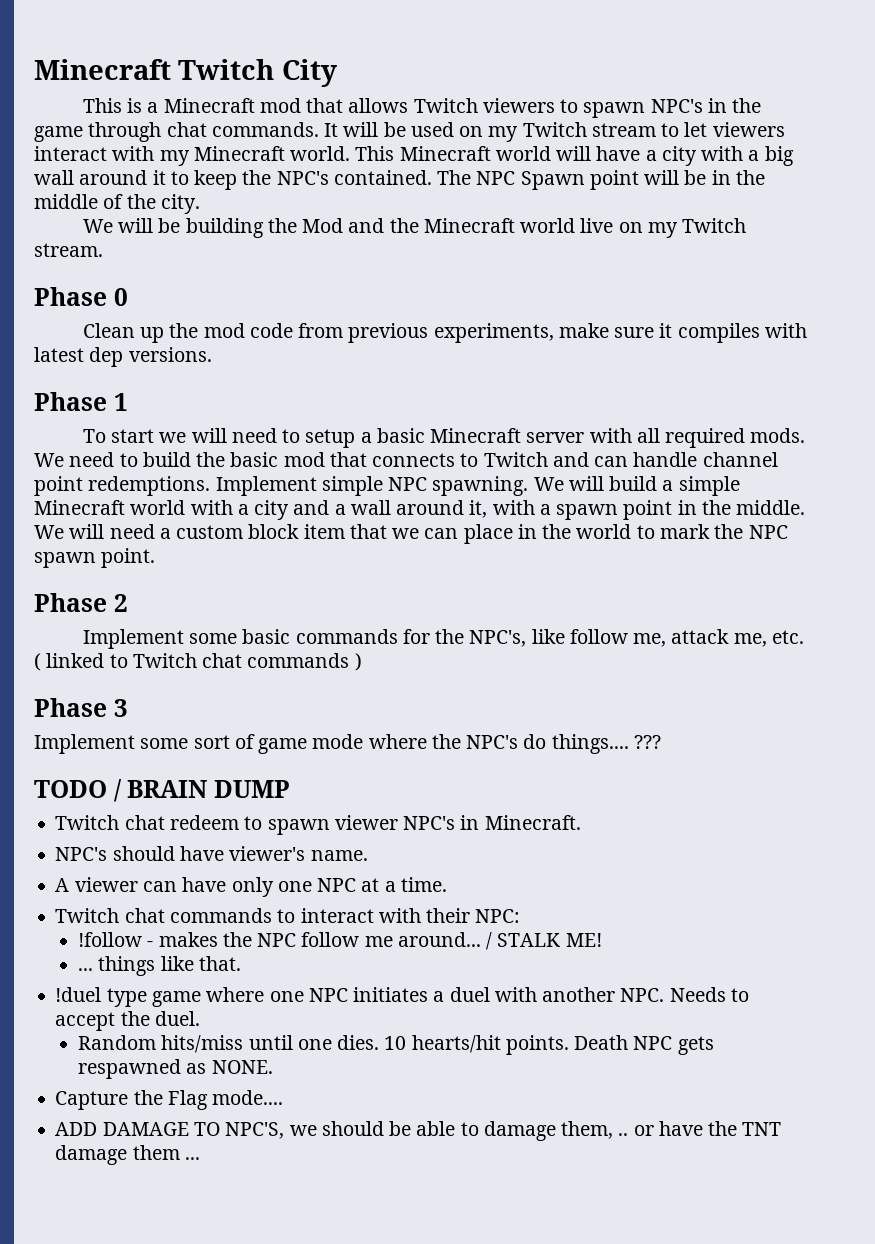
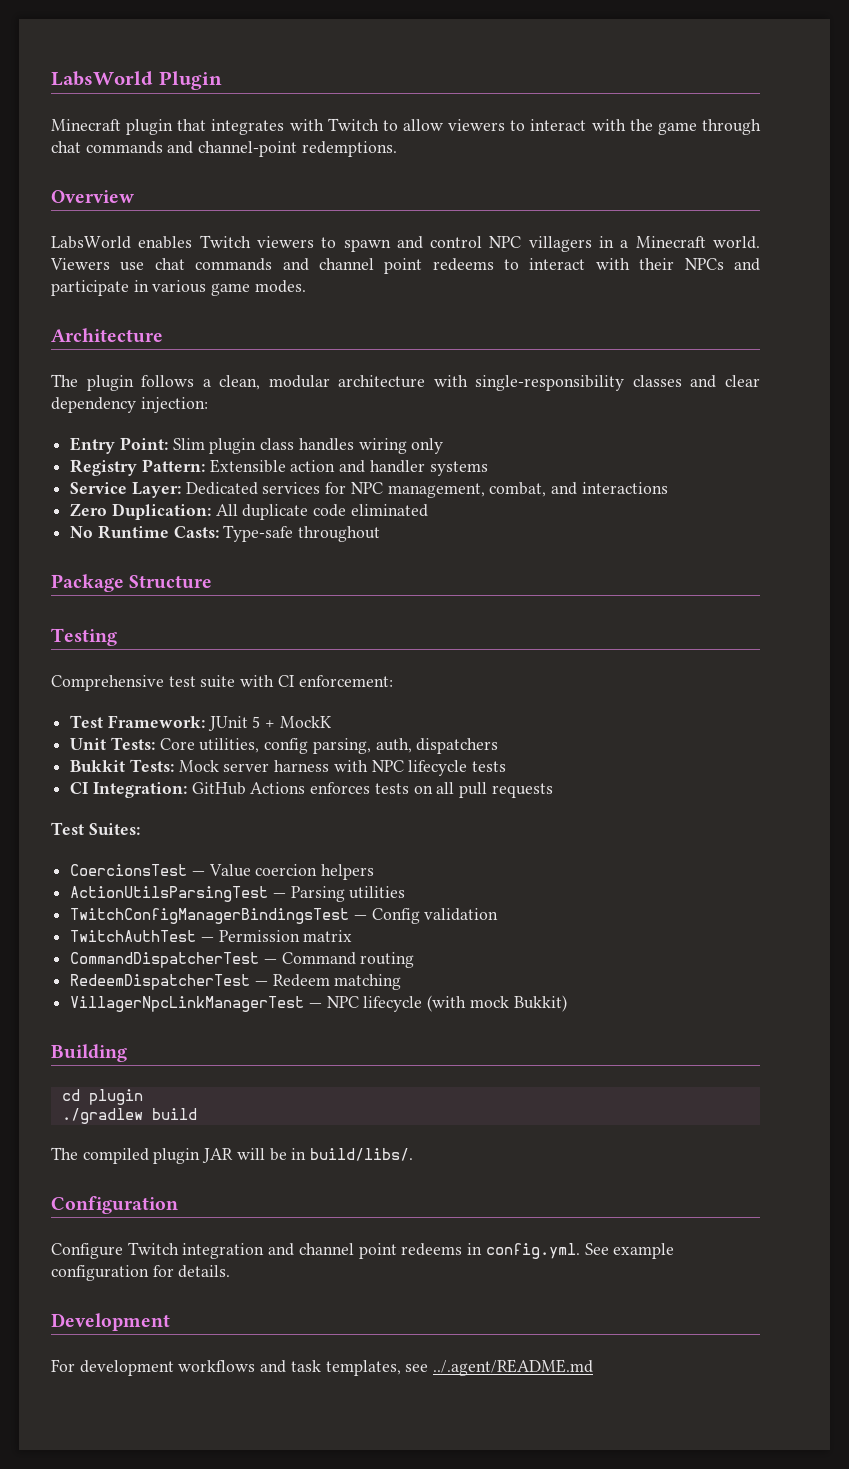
- Minecraft Twitch City
- This is a Minecraft mod that allows Twitch viewers to spawn NPC's in the game through chat commands. It will be used on my Twitch stream to let viewers interact with my Minecraft world. This Minecraft world will have a city with a big wall around it to keep the NPC's contained. The NPC Spawn point will be in the middle of the city.
- We will be building the Mod and the Minecraft world live on my Twitch stream.
- Phase 0
- Clean up the mod code from previous experiments, make sure it compiles with latest dep versions.
- Phase 1
- To start we will need to setup a basic Minecraft server with all required mods. We need to build the basic mod that connects to Twitch and can handle channel point redemptions. Implement simple NPC spawning. We will build a simple Minecraft world with a city and a wall around it, with a spawn point in the middle. We will need a custom block item that we can place in the world to mark the NPC spawn point.
- Phase 2
- Implement some basic commands for the NPC's, like follow me, attack me, etc. ( linked to Twitch chat commands )
- Phase 3
- Implement some sort of game mode where the NPC's do things.... ???
- TODO / BRAIN DUMP
- Twitch chat redeem to spawn viewer NPC's in Minecraft.
- NPC's should have viewer's name.
- A viewer can have only one NPC at a time.
- Twitch chat commands to interact with their NPC:
- !follow - makes the NPC follow me around... / STALK ME!
- ... things like that.
- !duel type game where one NPC initiates a duel with another NPC. Needs to accept the duel.
- Random hits/miss until one dies. 10 hearts/hit points. Death NPC gets respawned as NONE.
- Capture the Flag mode....
- ADD DAMAGE TO NPC'S, we should be able to damage them, .. or have the TNT damage them ...
+ LabsWorld Plugin
+ Minecraft plugin that integrates with Twitch to allow viewers to interact with the game through chat commands and channel-point redemptions.
+ Overview
+ LabsWorld enables Twitch viewers to spawn and control NPC villagers in a Minecraft world. Viewers use chat commands and channel point redeems to interact with their NPCs and participate in various game modes.
+ Architecture
+ The plugin follows a clean, modular architecture with single-responsibility classes and clear dependency injection:
+ Entry Point: Slim plugin class handles wiring only
+ Registry Pattern: Extensible action and handler systems
+ Service Layer: Dedicated services for NPC management, combat, and interactions
+ Zero Duplication: All duplicate code eliminated
+ No Runtime Casts: Type-safe throughout
+ Package Structure
+ Testing
+ Comprehensive test suite with CI enforcement:
+ Test Framework: JUnit 5 + MockK
+ Unit Tests: Core utilities, config parsing, auth, dispatchers
+ Bukkit Tests: Mock server harness with NPC lifecycle tests
+ CI Integration: GitHub Actions enforces tests on all pull requests
+ Test Suites:
+ CoercionsTest — Value coercion helpers
+ ActionUtilsParsingTest — Parsing utilities
+ TwitchConfigManagerBindingsTest — Config validation
+ TwitchAuthTest — Permission matrix
+ CommandDispatcherTest — Command routing
+ RedeemDispatcherTest — Redeem matching
+ VillagerNpcLinkManagerTest — NPC lifecycle (with mock Bukkit)
+ Building
+ cd plugin
+ ./gradlew build
+ The compiled plugin JAR will be in build/libs/.
+ Configuration
+ Configure Twitch integration and channel point redeems in config.yml. See example configuration for details.
+ Development
+ For development workflows and task templates, see ../.agent/README.md

